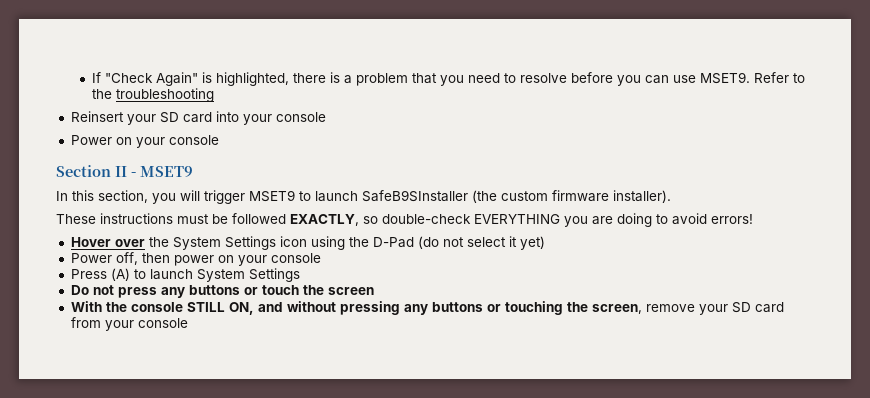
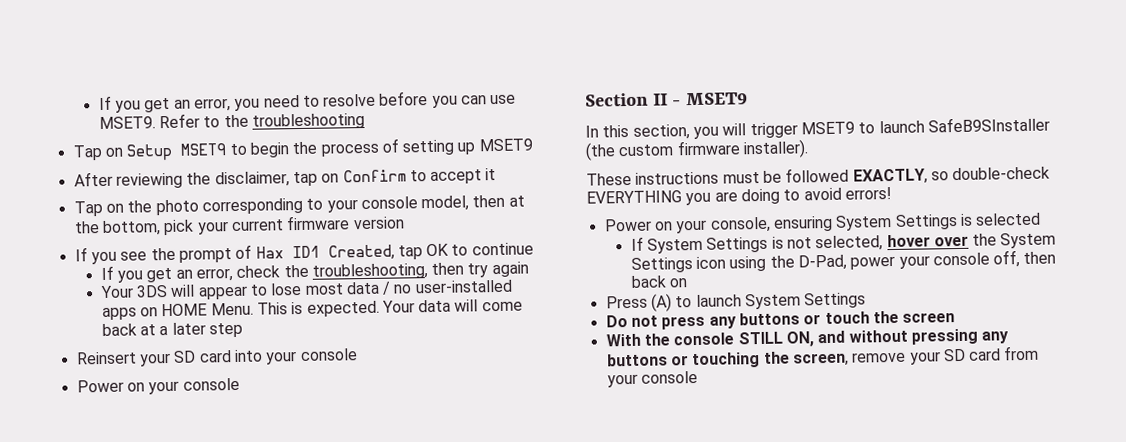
- If "Check Again" is highlighted, there is a problem that you need to resolve before you can use MSET9.
+ If you get an error, you need to resolve before you can use MSET9.
+ Tap on Setup MSET9 to begin the process of setting up MSET9
+ After reviewing the disclaimer, tap on Confirm to accept it
+ Tap on the photo corresponding to your console model, then at the bottom, pick your current firmware version
+ If you see the prompt of Hax ID1 Created, tap OK to continue
+ If you get an error, check the troubleshooting, then try again
+ Your 3DS will appear to lose most data / no user-installed apps on HOME Menu. This is expected. Your data will come back at a later step
- Hover over the System Settings icon using the D-Pad (do not select it yet)
- Power off, then power on your console
+ Power on your console, ensuring System Settings is selected
+ If System Settings is not selected, hover over the System Settings icon using the D-Pad, power your console off, then back on

